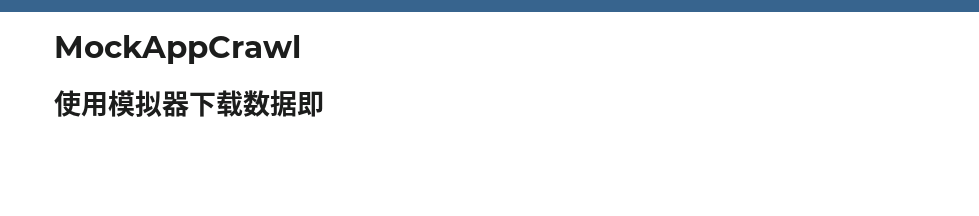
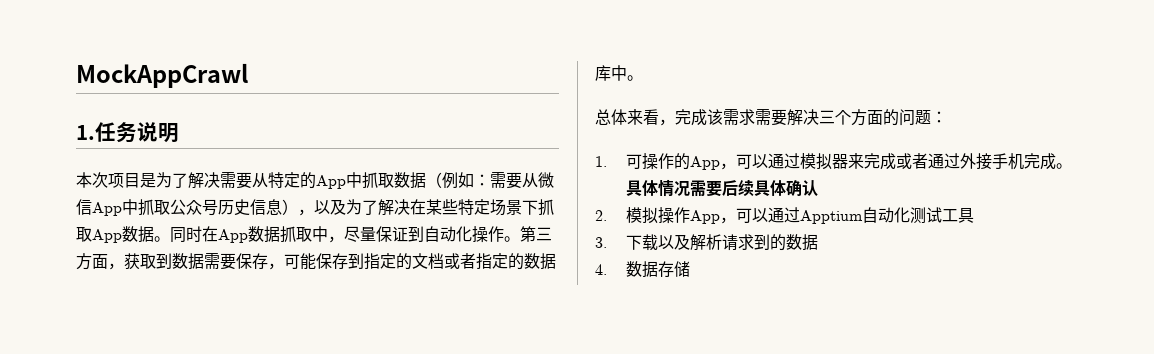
- 使用模拟器下载数据即
+ 1.任务说明
+ 本次项目是为了解决需要从特定的App中抓取数据（例如：需要从微信App中抓取公众号历史信息），以及为了解决在某些特定场景下抓取App数据。同时在App数据抓取中，尽量保证到自动化操作。第三方面，获取到数据需要保存，可能保存到指定的文档或者指定的数据库中。
+ 总体来看，完成该需求需要解决三个方面的问题：
+ 1.可操作的App，可以通过模拟器来完成或者通过外接手机完成。具体情况需要后续具体确认
+ 2.模拟操作App，可以通过Apptium自动化测试工具
+ 3.下载以及解析请求到的数据
+ 4.数据存储

